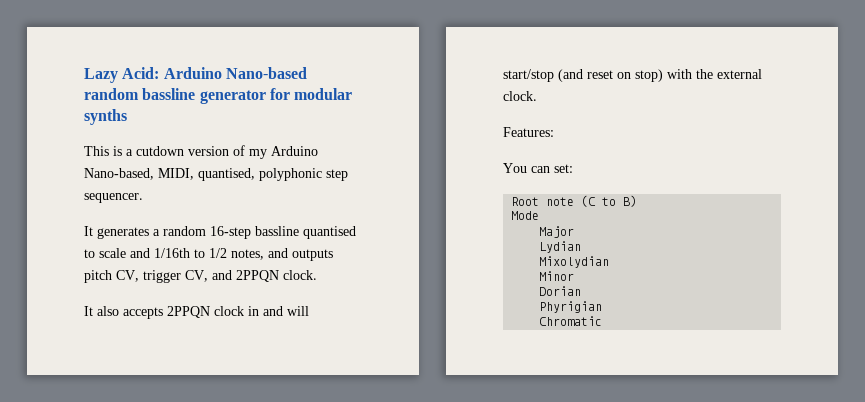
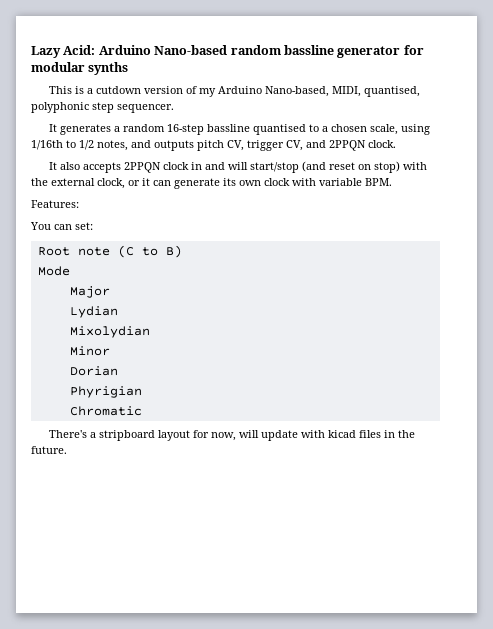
- It generates a random 16-step bassline quantised to scale and 1/16th to 1/2 notes, and outputs pitch CV, trigger CV, and 2PPQN clock.
+ It generates a random 16-step bassline quantised to a chosen scale, using 1/16th to 1/2 notes, and outputs pitch CV, trigger CV, and 2PPQN clock.
- It also accepts 2PPQN clock in and will start/stop (and reset on stop) with the external clock.
+ It also accepts 2PPQN clock in and will start/stop (and reset on stop) with the external clock, or it can generate its own clock with variable BPM.
+ There's a stripboard layout for now, will update with kicad files in the future.

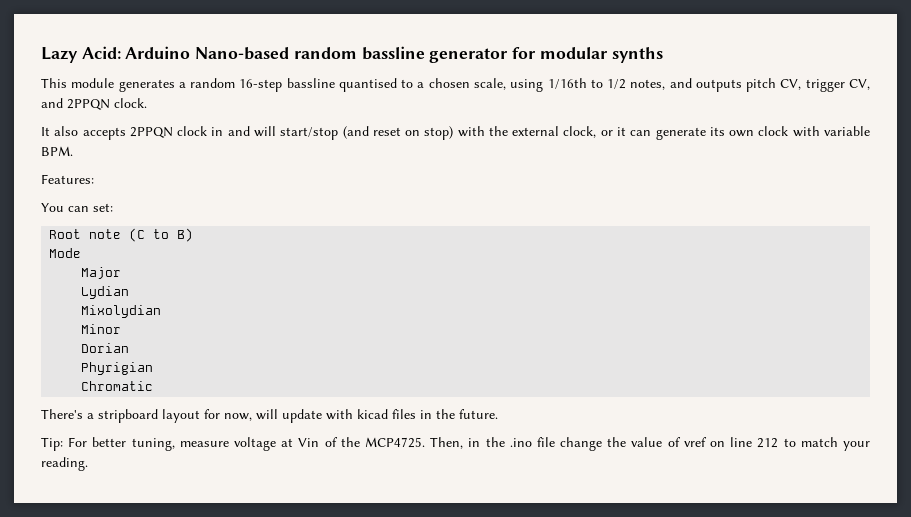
- This is a cutdown version of my Arduino Nano-based, MIDI, quantised, polyphonic step sequencer.
- It generates a random 16-step bassline quantised to a chosen scale, using 1/16th to 1/2 notes, and outputs pitch CV, trigger CV, and 2PPQN clock.
+ This module generates a random 16-step bassline quantised to a chosen scale, using 1/16th to 1/2 notes, and outputs pitch CV, trigger CV, and 2PPQN clock.
+ Tip: For better tuning, measure voltage at Vin of the MCP4725. Then, in the .ino file change the value of vref on line 212 to match your reading.

